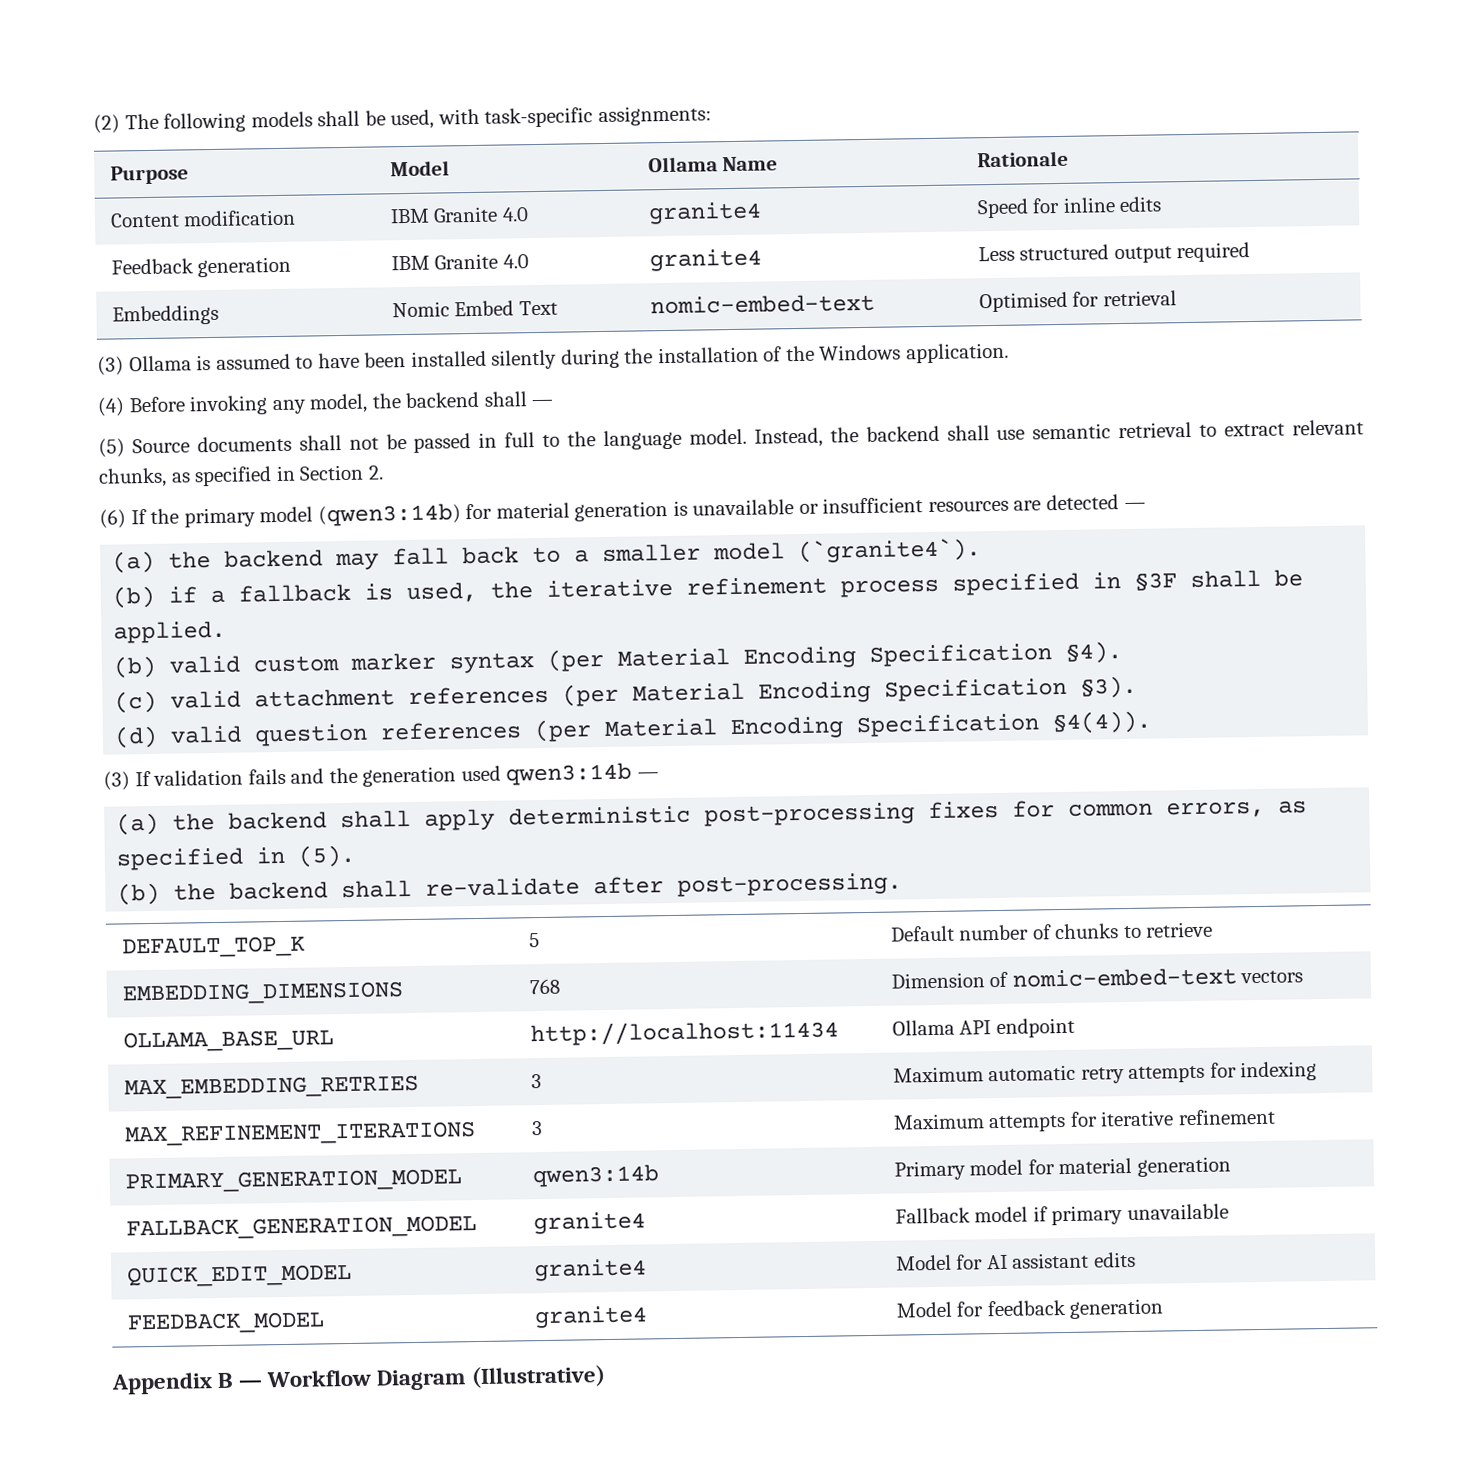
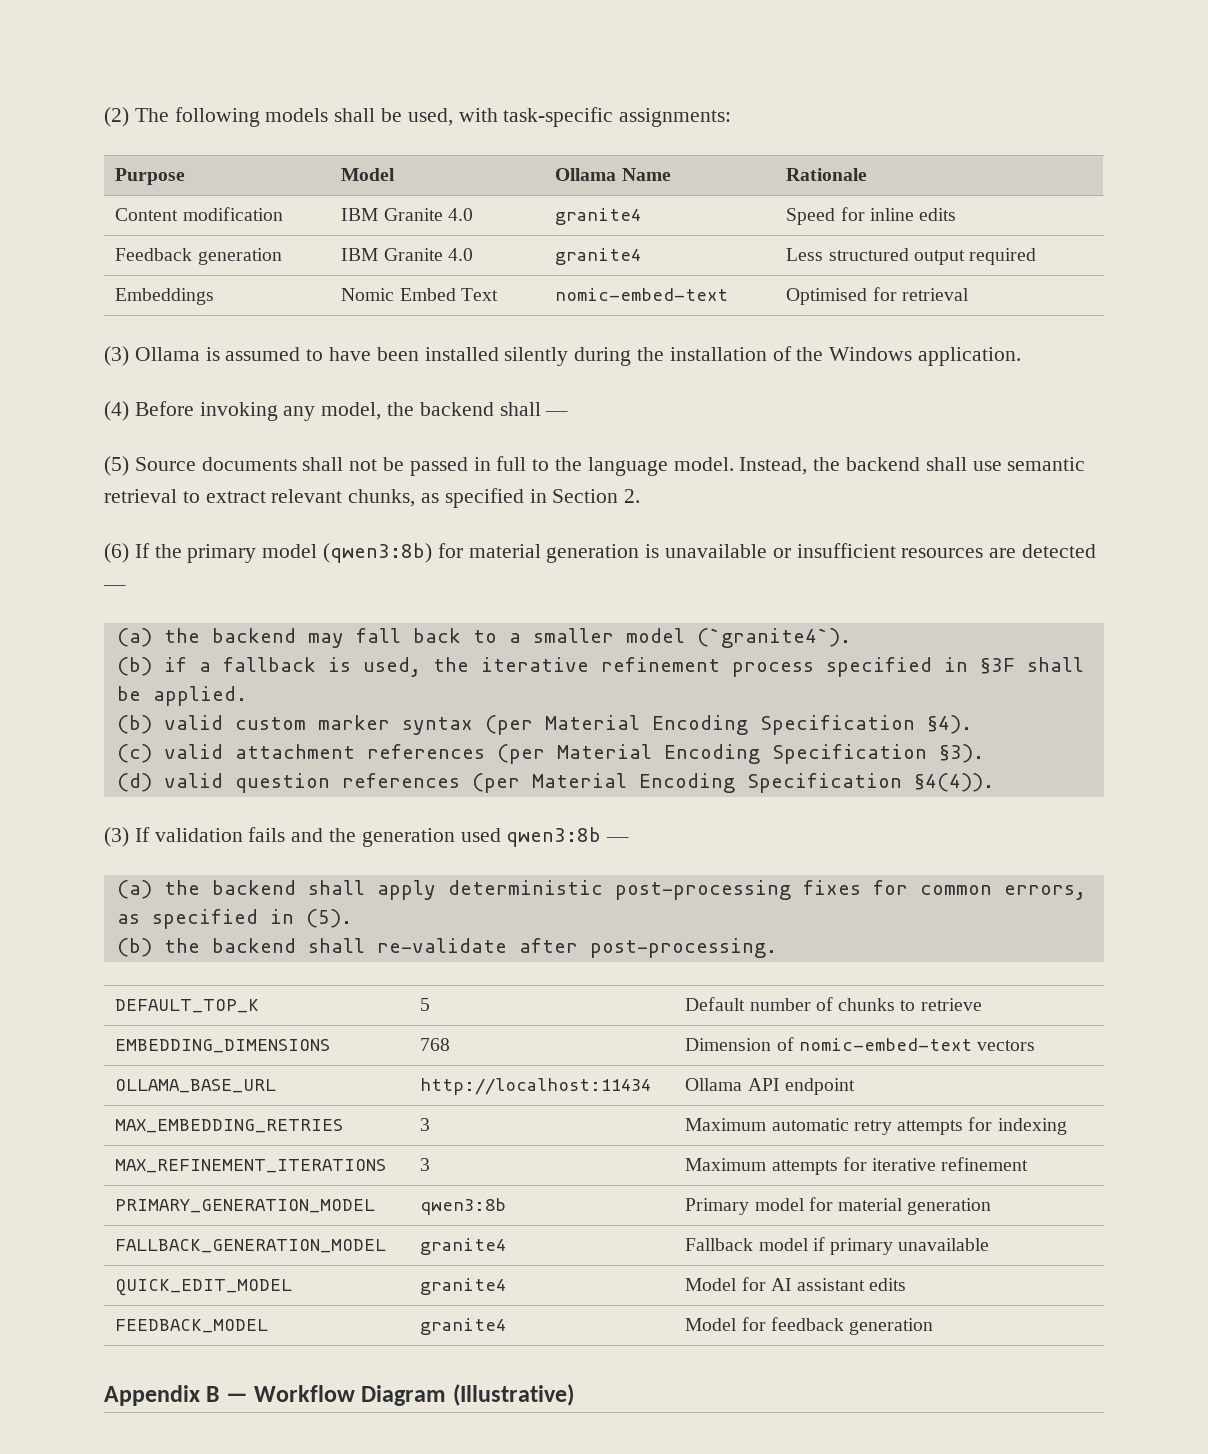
- (6) If the primary model (qwen3:14b) for material generation is unavailable or insufficient resources are detected —
+ (6) If the primary model (qwen3:8b) for material generation is unavailable or insufficient resources are detected —
- (3) If validation fails and the generation used qwen3:14b —
+ (3) If validation fails and the generation used qwen3:8b —
- PRIMARY_GENERATION_MODEL | qwen3:14b | Primary model for material generation
+ PRIMARY_GENERATION_MODEL | qwen3:8b | Primary model for material generation

